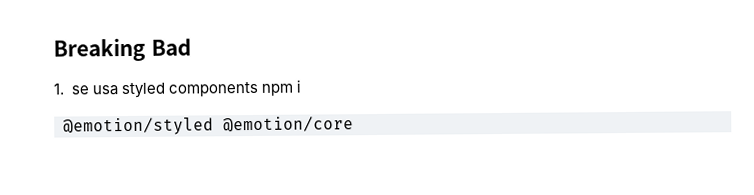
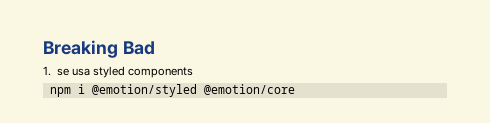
- 1. se usa styled components npm i
- @emotion/styled @emotion/core
+ 1. se usa styled components
+ npm i @emotion/styled @emotion/core

